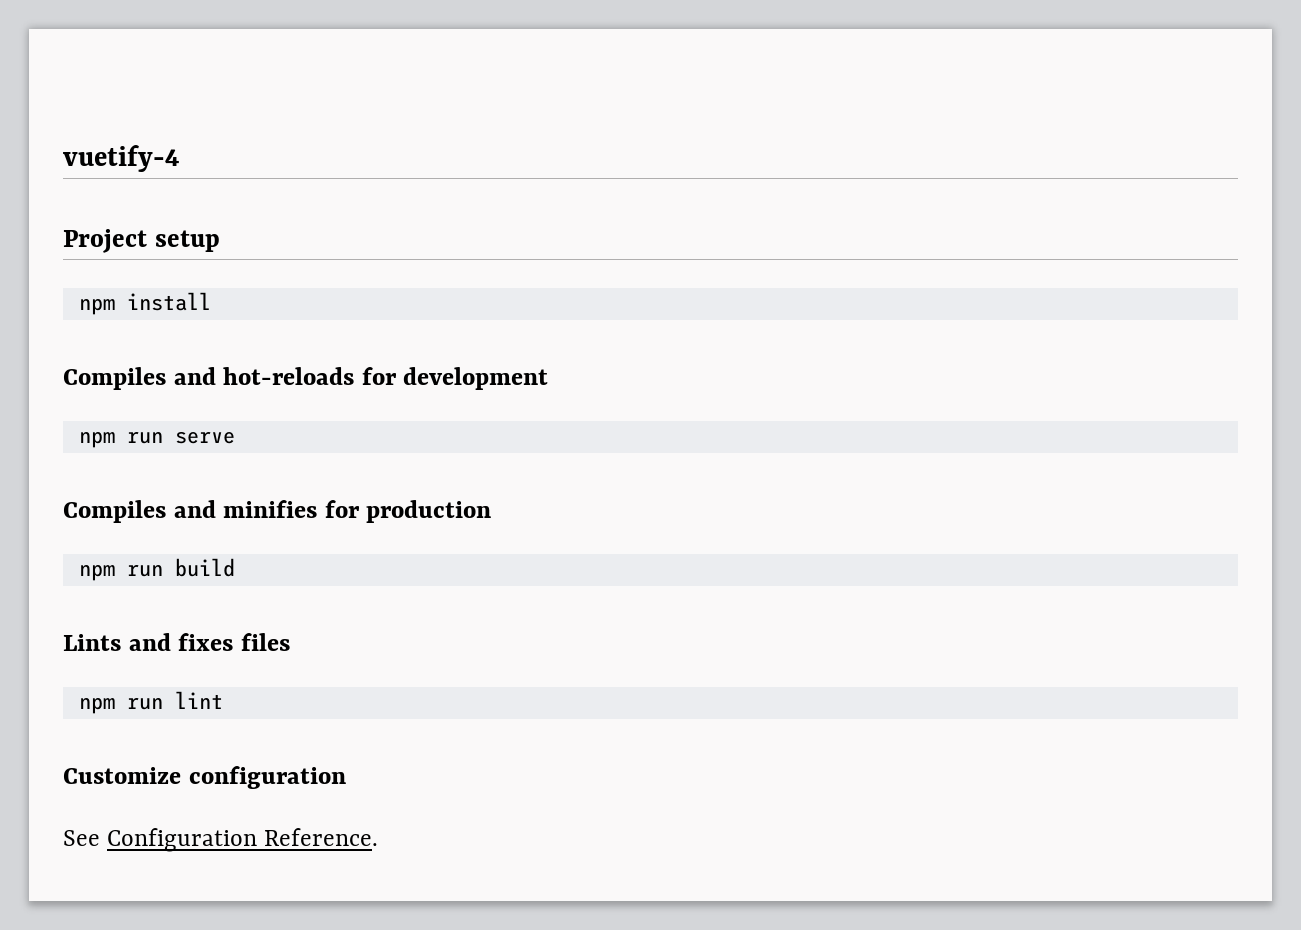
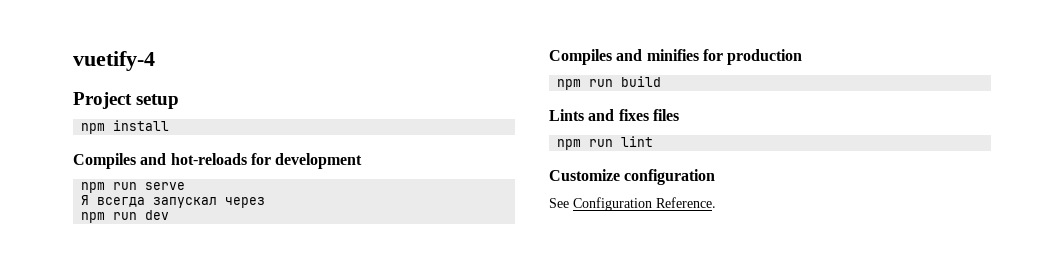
+ Я всегда запускал через
+ npm run dev

